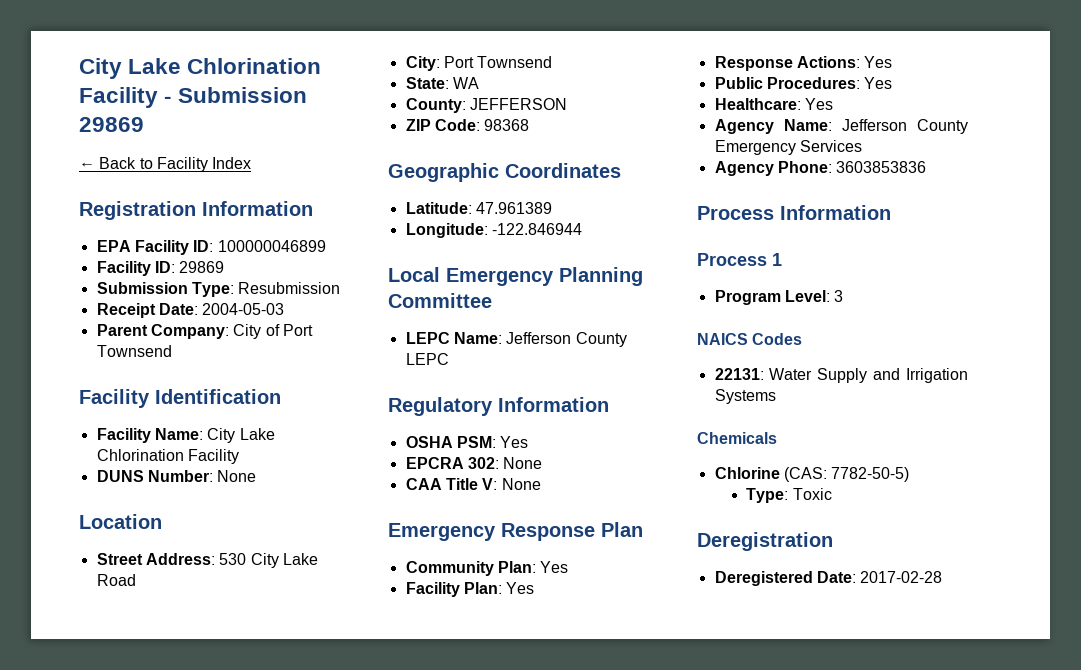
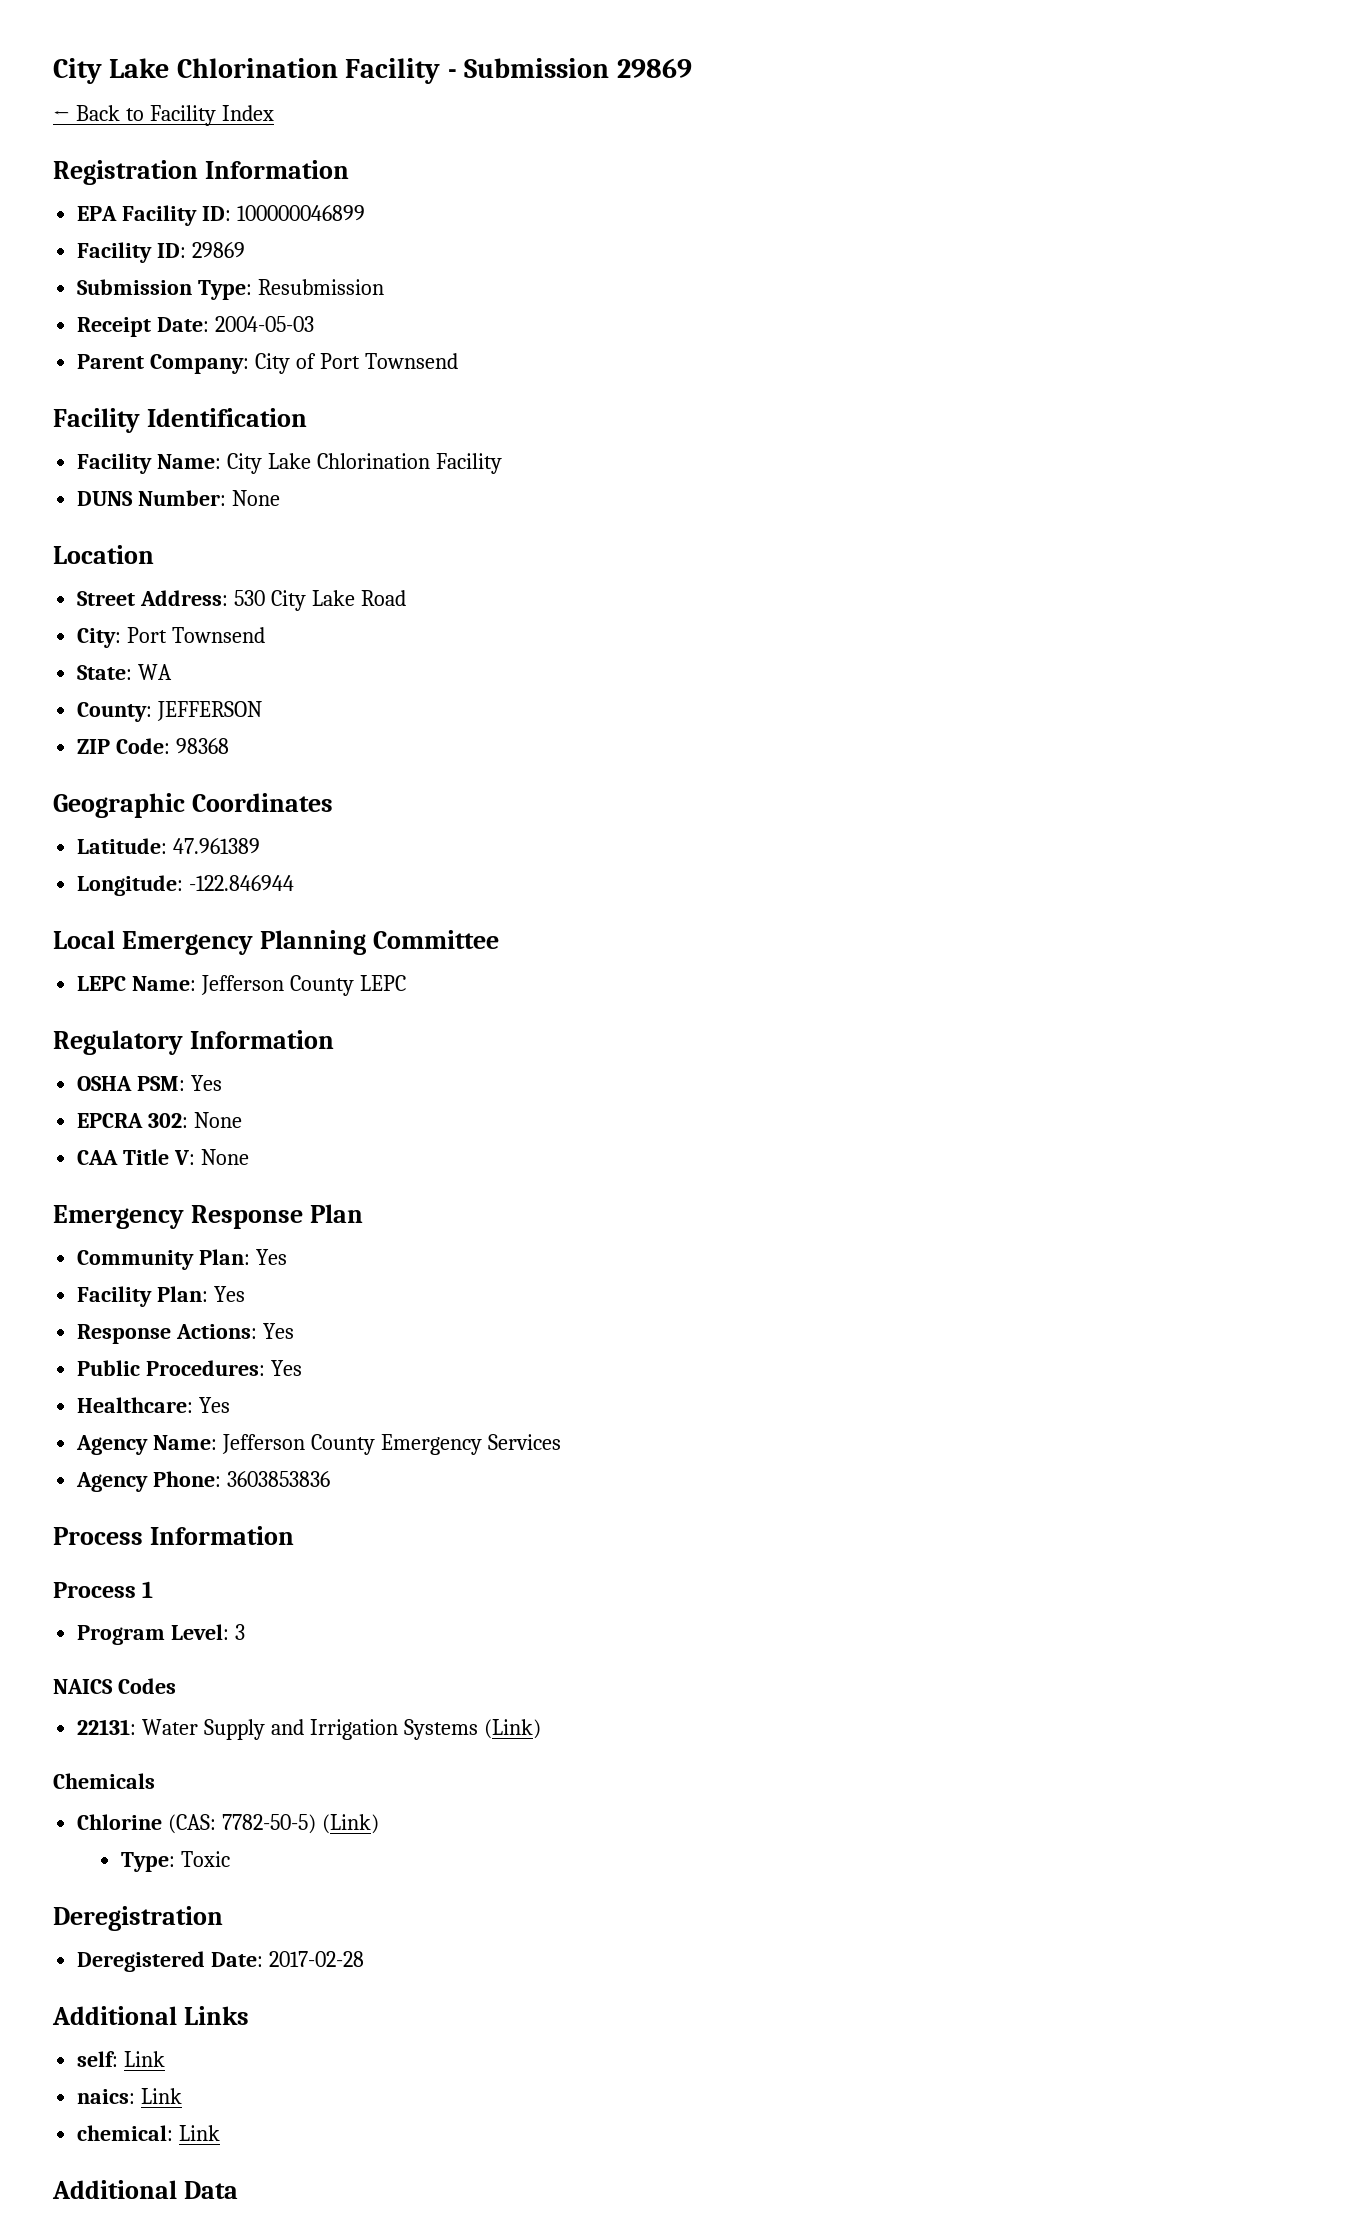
- 22131: Water Supply and Irrigation Systems
+ 22131: Water Supply and Irrigation Systems (Link)
- Chlorine (CAS: 7782-50-5)
+ Chlorine (CAS: 7782-50-5) (Link)
+ Additional Links
+ self: Link
+ naics: Link
+ chemical: Link
+ Additional Data

